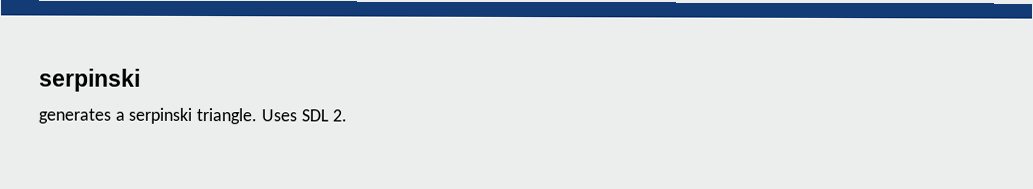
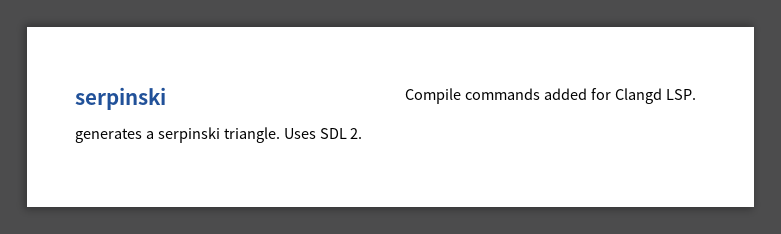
- Uses SDL 2.
+ Uses SDL 2. Compile commands added for Clangd LSP.

